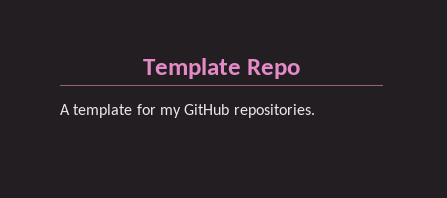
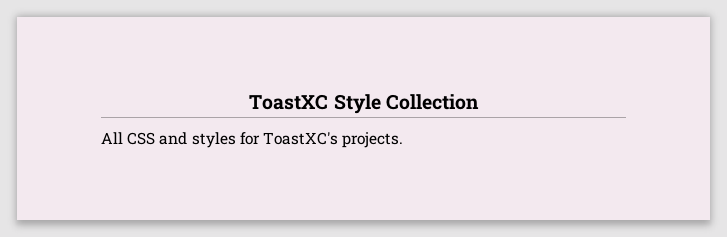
- Template Repo
- A template for my GitHub repositories.
+ ToastXC Style Collection
+ All CSS and styles for ToastXC's projects.

